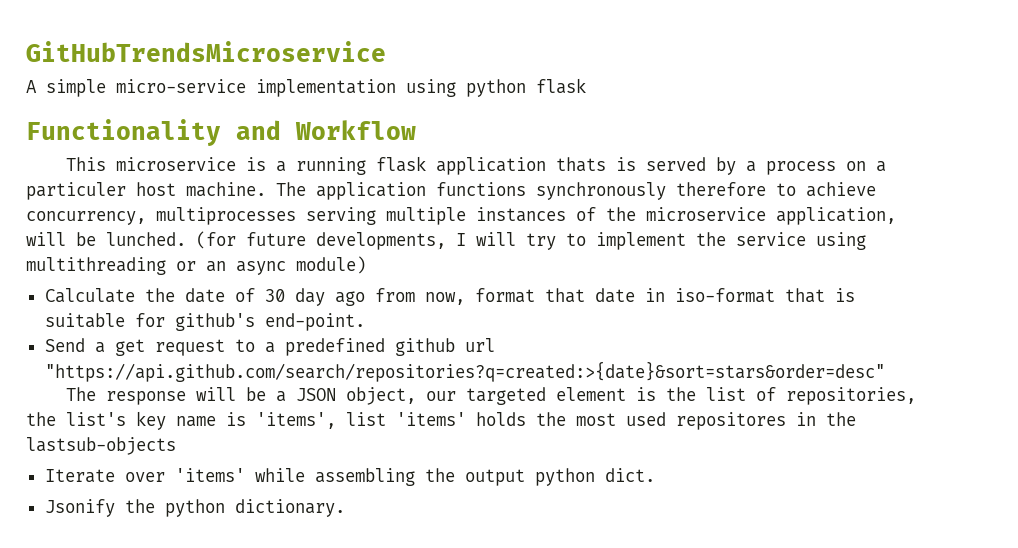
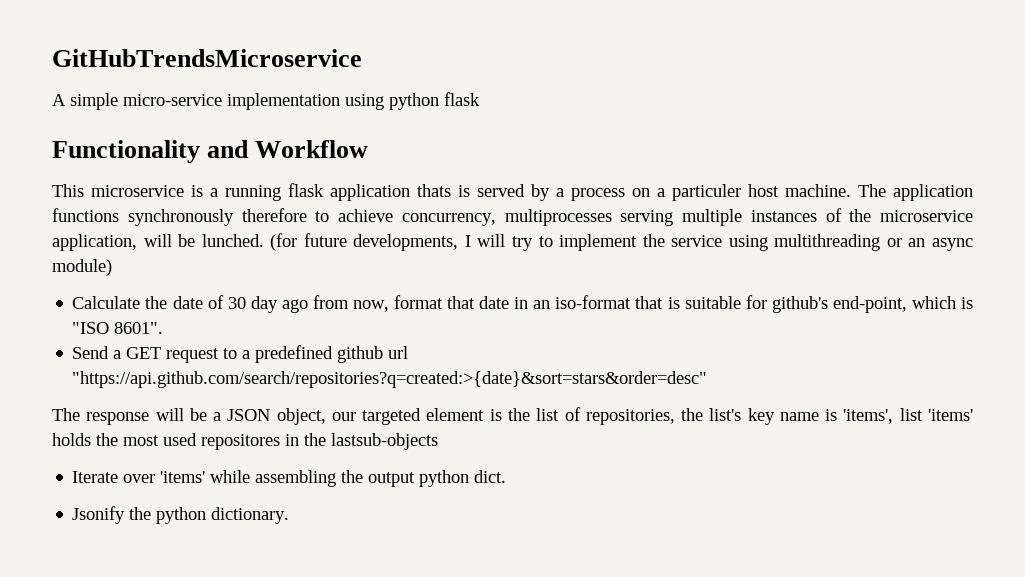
- Calculate the date of 30 day ago from now, format that date in iso-format that is suitable for github's end-point.
+ Calculate the date of 30 day ago from now, format that date in an iso-format that is suitable for github's end-point, which is "ISO 8601".
- Send a get request to a predefined github url "https://api.github.com/search/repositories?q=created:>{date}&sort=stars&order=desc"
+ Send a GET request to a predefined github url "https://api.github.com/search/repositories?q=created:>{date}&sort=stars&order=desc"

